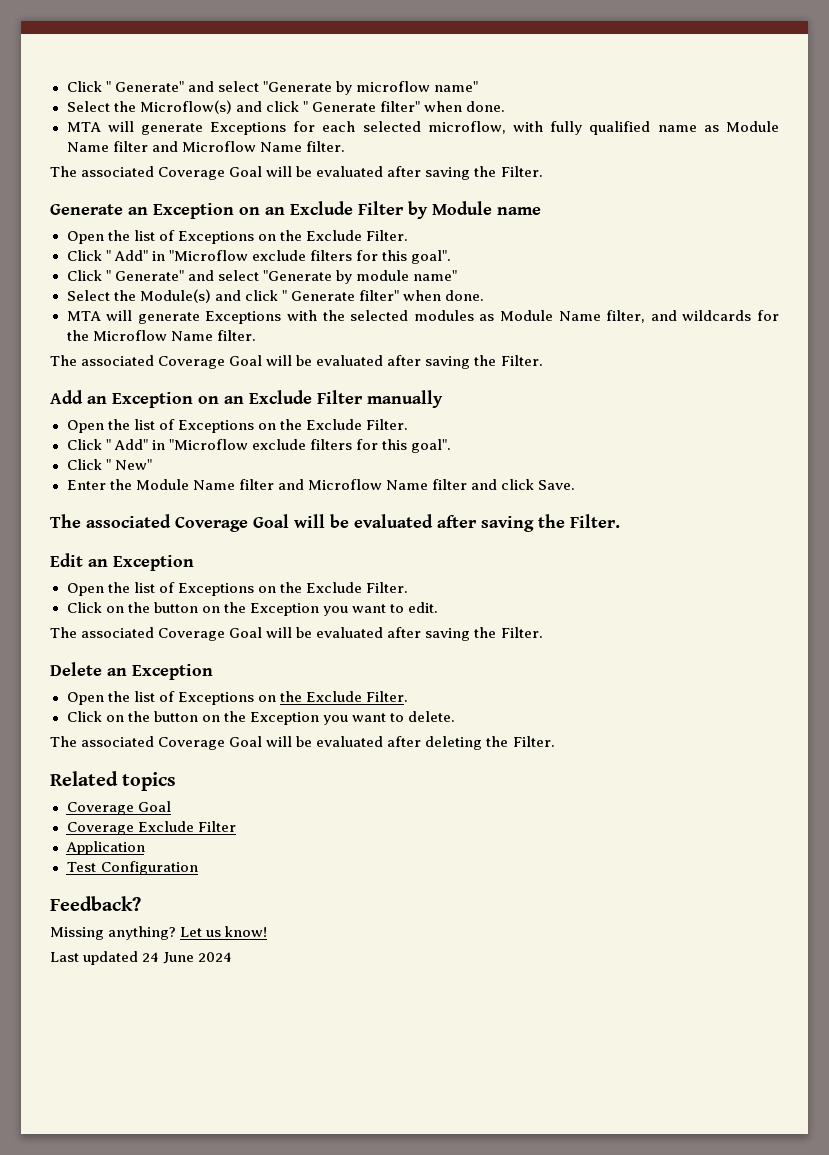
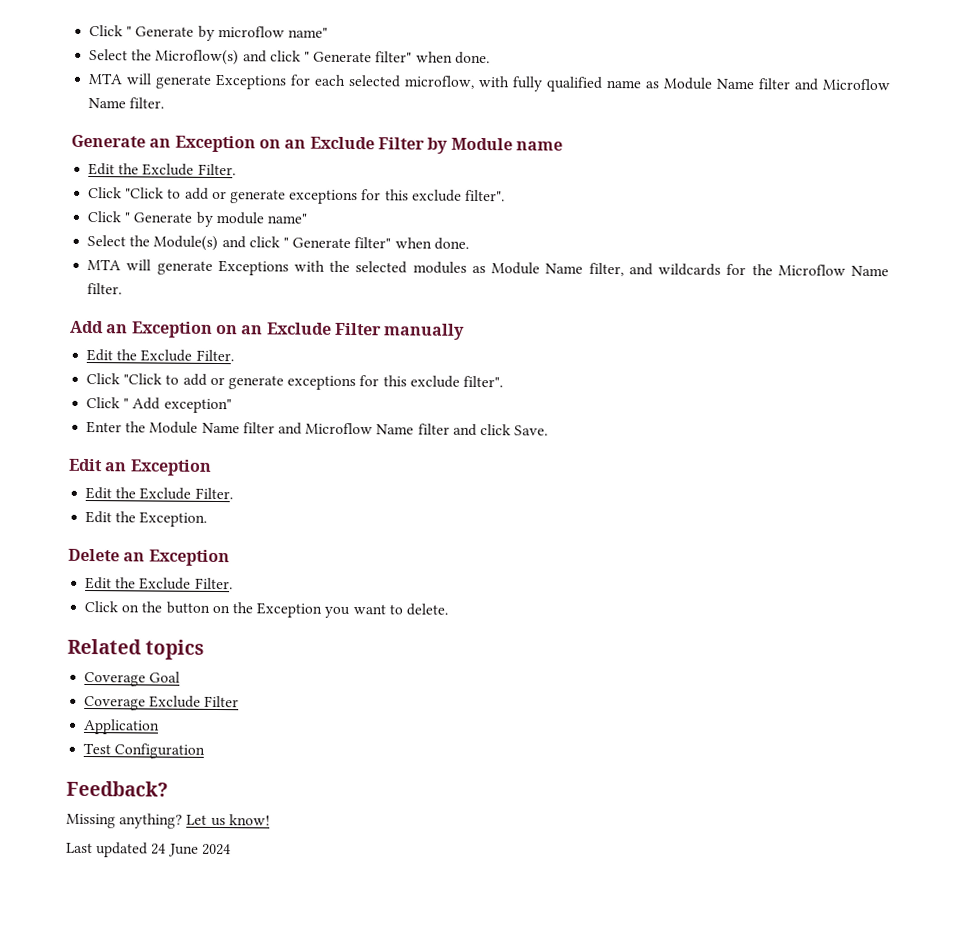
- Click " Generate" and select "Generate by microflow name"
+ Click " Generate by microflow name"
  MTA will generate Exceptions for each selected microflow, with fully qualified name as Module Name filter and Microflow Name filter.
- The associated Coverage Goal will be evaluated after saving the Filter.
  Generate an Exception on an Exclude Filter by Module name
- Open the list of Exceptions on the Exclude Filter.
- Click " Add" in "Microflow exclude filters for this goal".
- Click " Generate" and select "Generate by module name"
+ Edit the Exclude Filter.
+ Click "Click to add or generate exceptions for this exclude filter".
+ Click " Generate by module name"
  MTA will generate Exceptions with the selected modules as Module Name filter, and wildcards for the Microflow Name filter.
- The associated Coverage Goal will be evaluated after saving the Filter.
  Add an Exception on an Exclude Filter manually
- Open the list of Exceptions on the Exclude Filter.
- Click " Add" in "Microflow exclude filters for this goal".
- Click " New"
+ Edit the Exclude Filter.
+ Click "Click to add or generate exceptions for this exclude filter".
+ Click " Add exception"
  Enter the Module Name filter and Microflow Name filter and click Save.
- The associated Coverage Goal will be evaluated after saving the Filter.
  Edit an Exception
- Open the list of Exceptions on the Exclude Filter.
- Click on the button on the Exception you want to edit.
- The associated Coverage Goal will be evaluated after saving the Filter.
+ Edit the Exclude Filter.
+ Edit the Exception.
  Delete an Exception
- Open the list of Exceptions on the Exclude Filter.
+ Edit the Exclude Filter.
- The associated Coverage Goal will be evaluated after deleting the Filter.

